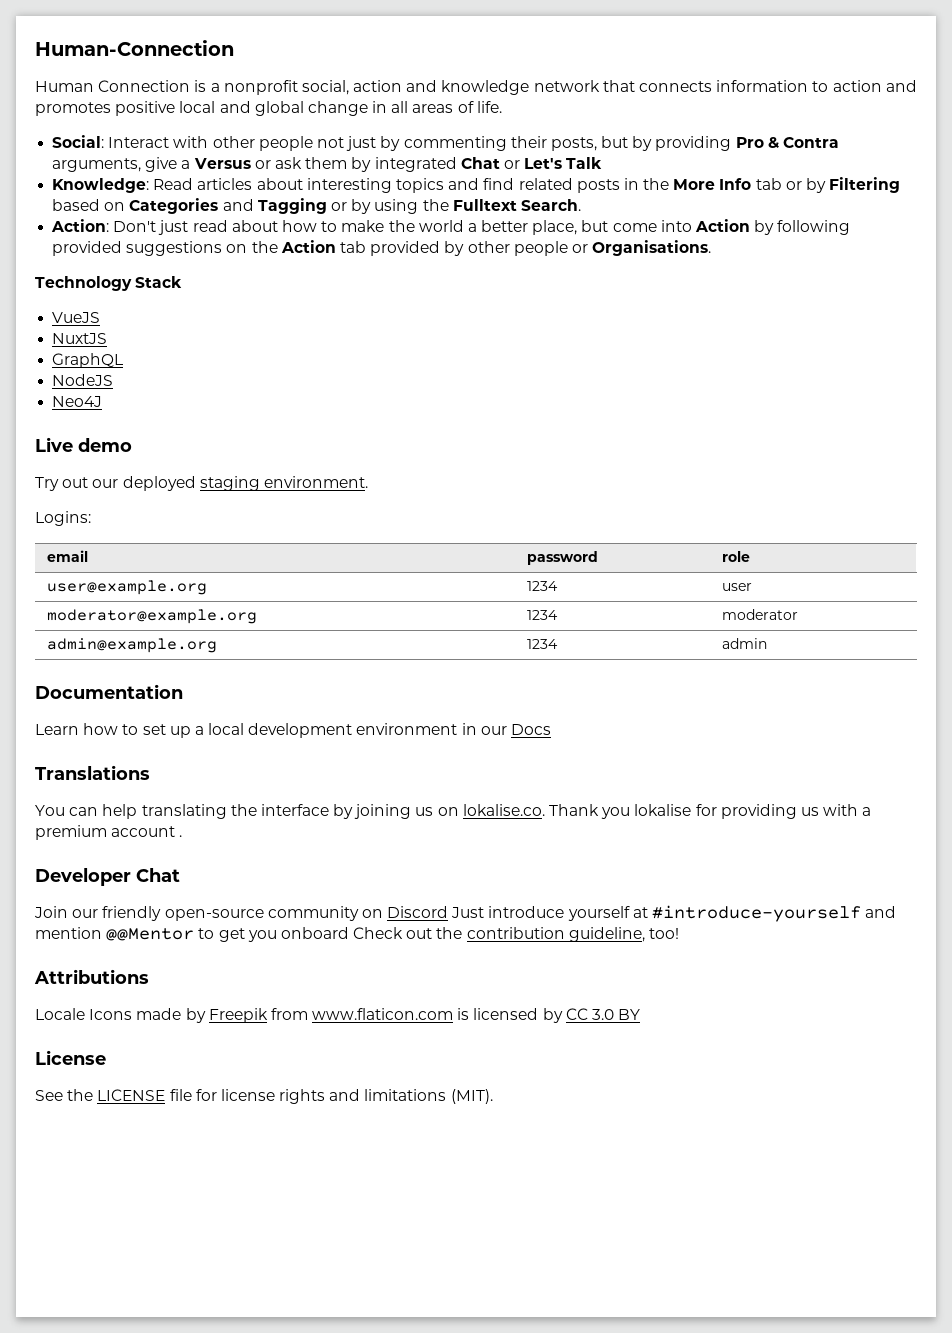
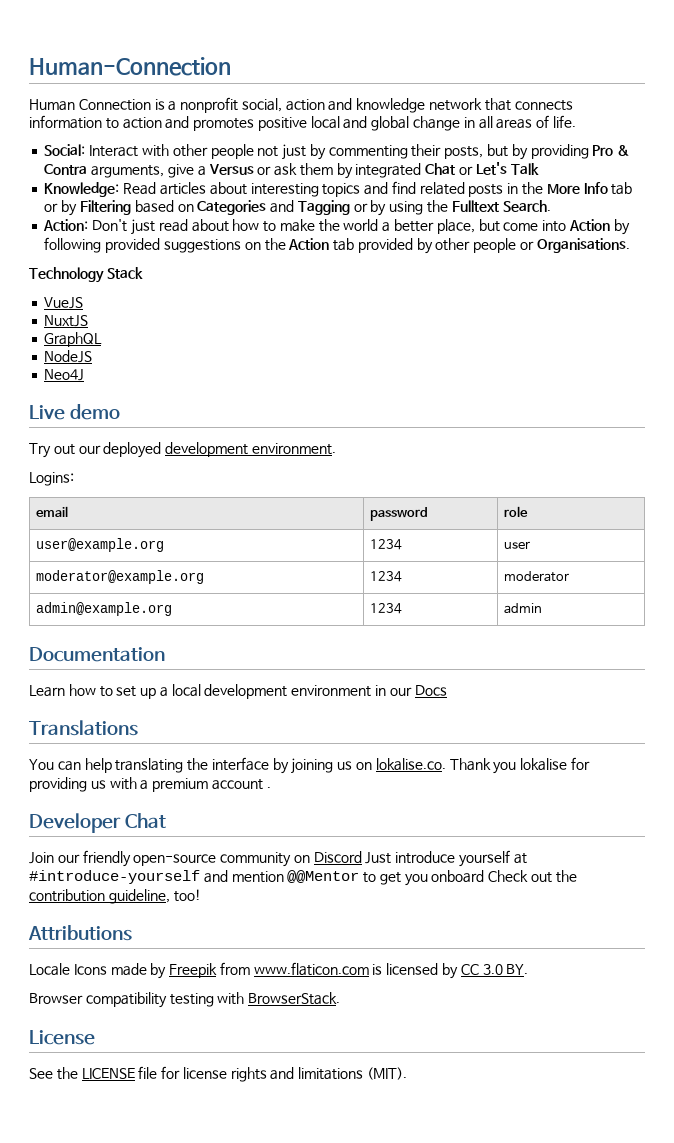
- Try out our deployed staging environment.
+ Try out our deployed development environment.
- Locale Icons made by Freepik from www.flaticon.com is licensed by CC 3.0 BY
+ Locale Icons made by Freepik from www.flaticon.com is licensed by CC 3.0 BY.
+ Browser compatibility testing with BrowserStack.

